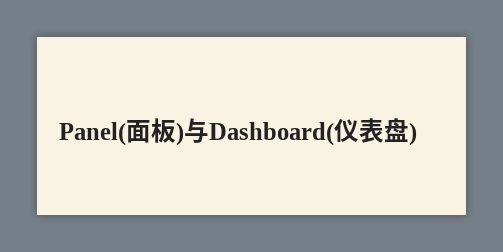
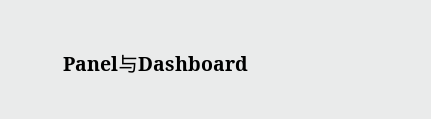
- Panel(面板)与Dashboard(仪表盘)
+ Panel与Dashboard

